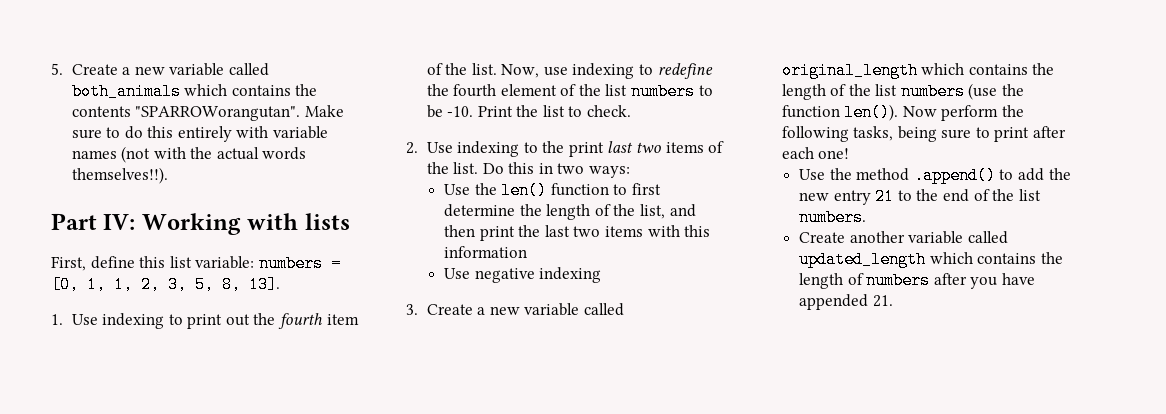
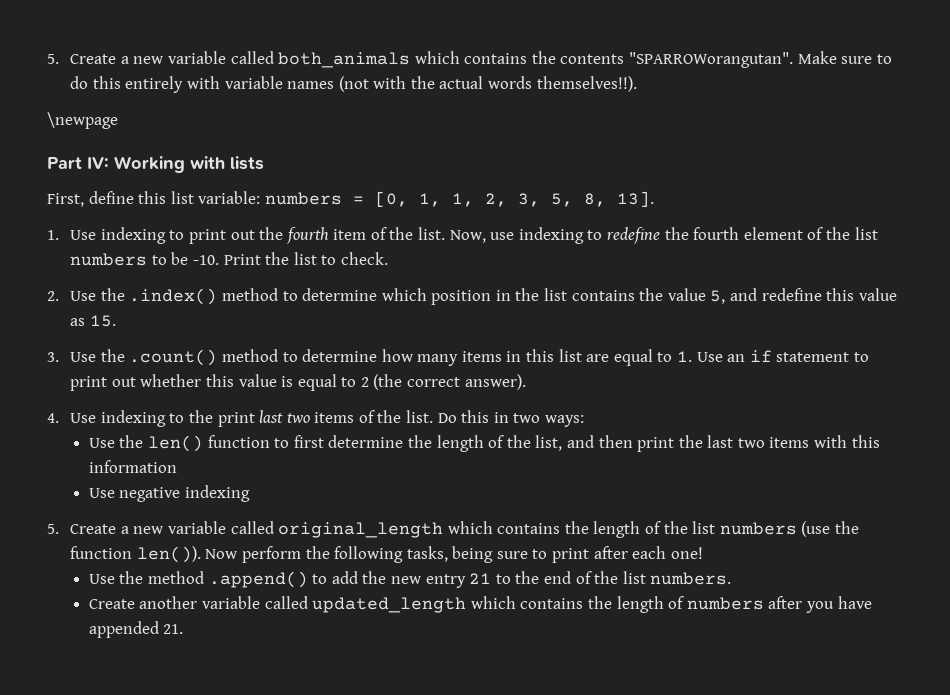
+ \newpage
- 2. Use indexing to the print last two items of the list.
+ 2. Use the .index() method to determine which position in the list contains the value 5, and redefine this value as 15.
+ 3. Use the .count() method to determine how many items in this list are equal to 1. Use an if statement to print out whether this value is equal to 2 (the correct answer).
+ 4. Use indexing to the print last two items of the list.
- 3. Create a new variable called original_length which contains the length of the list numbers (use the function len()).
+ 5. Create a new variable called original_length which contains the length of the list numbers (use the function len()).

